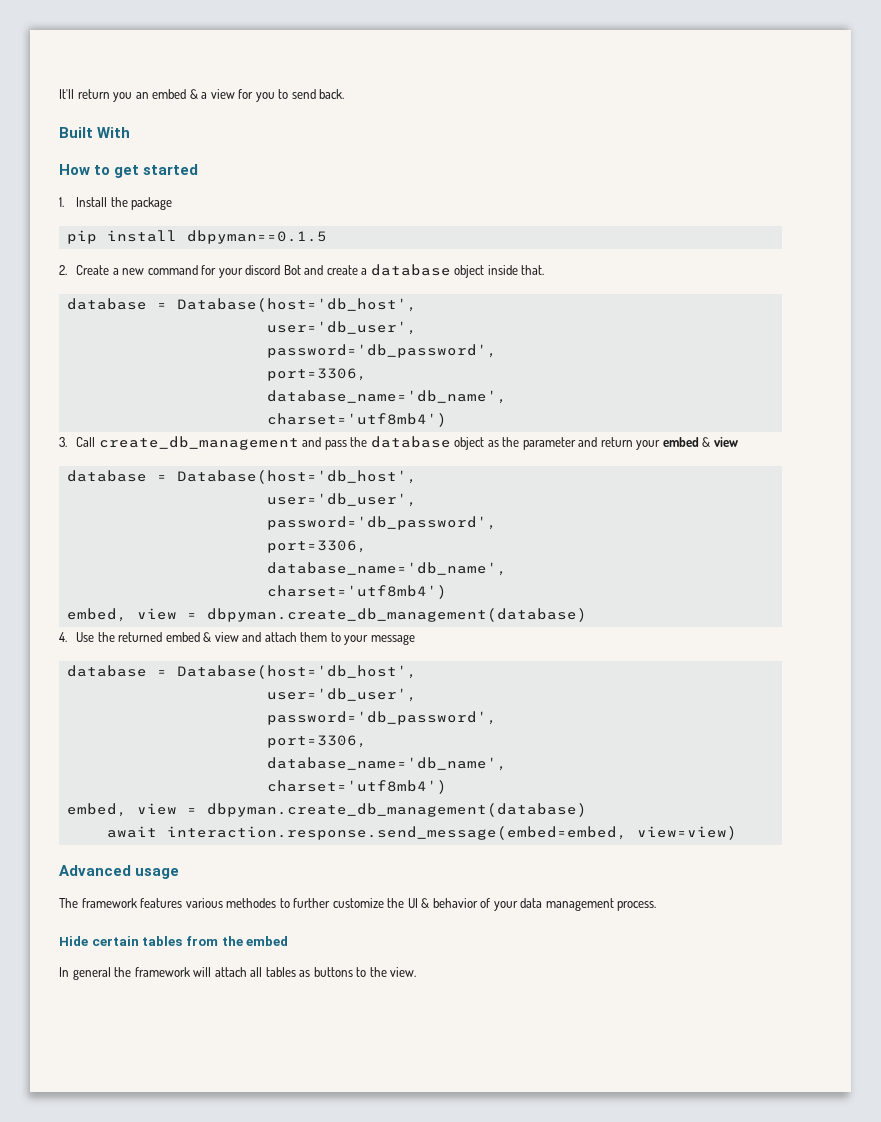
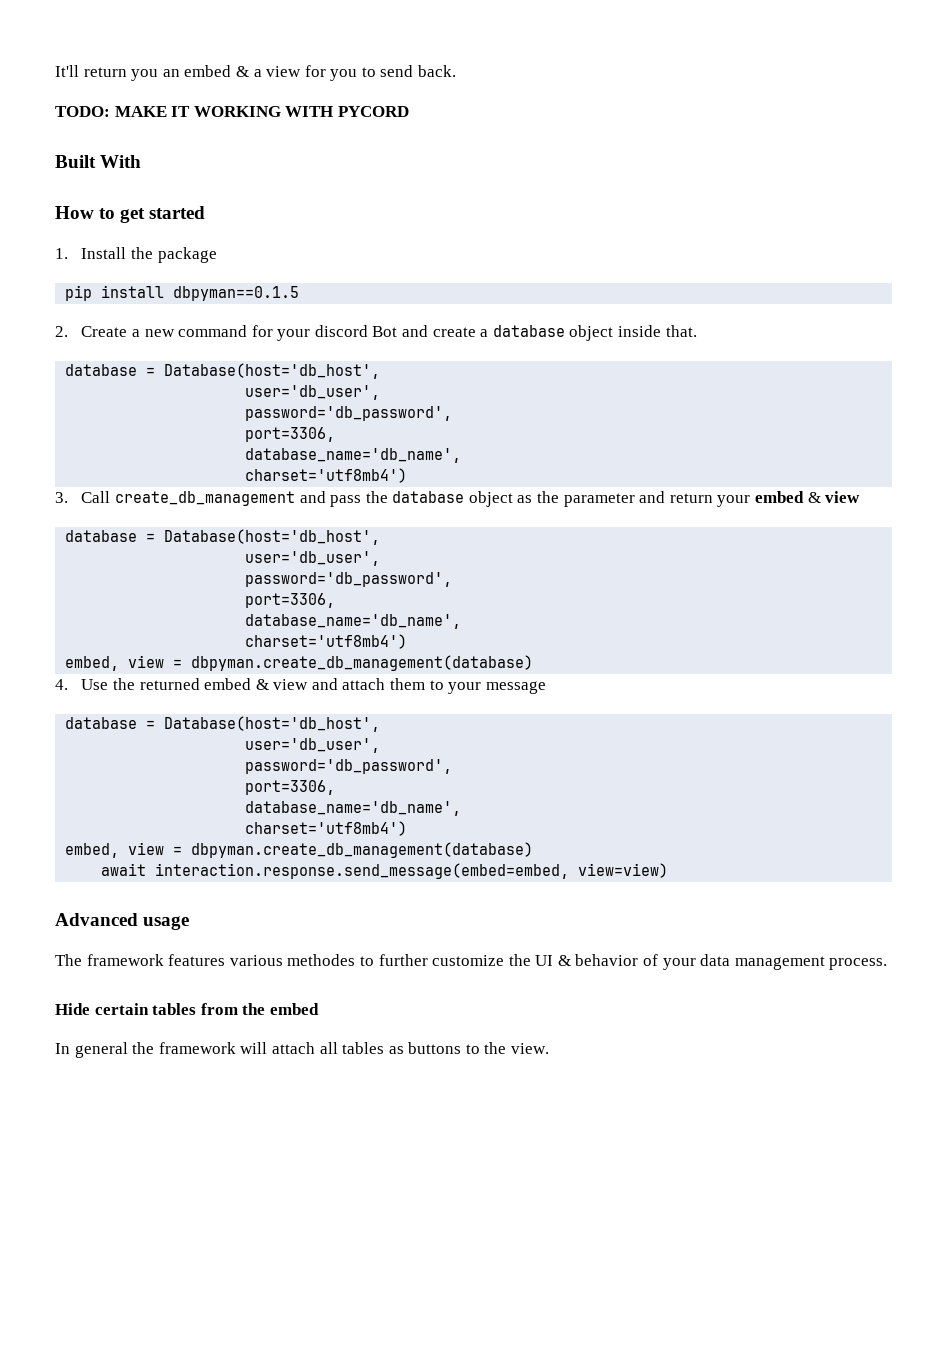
+ TODO: MAKE IT WORKING WITH PYCORD

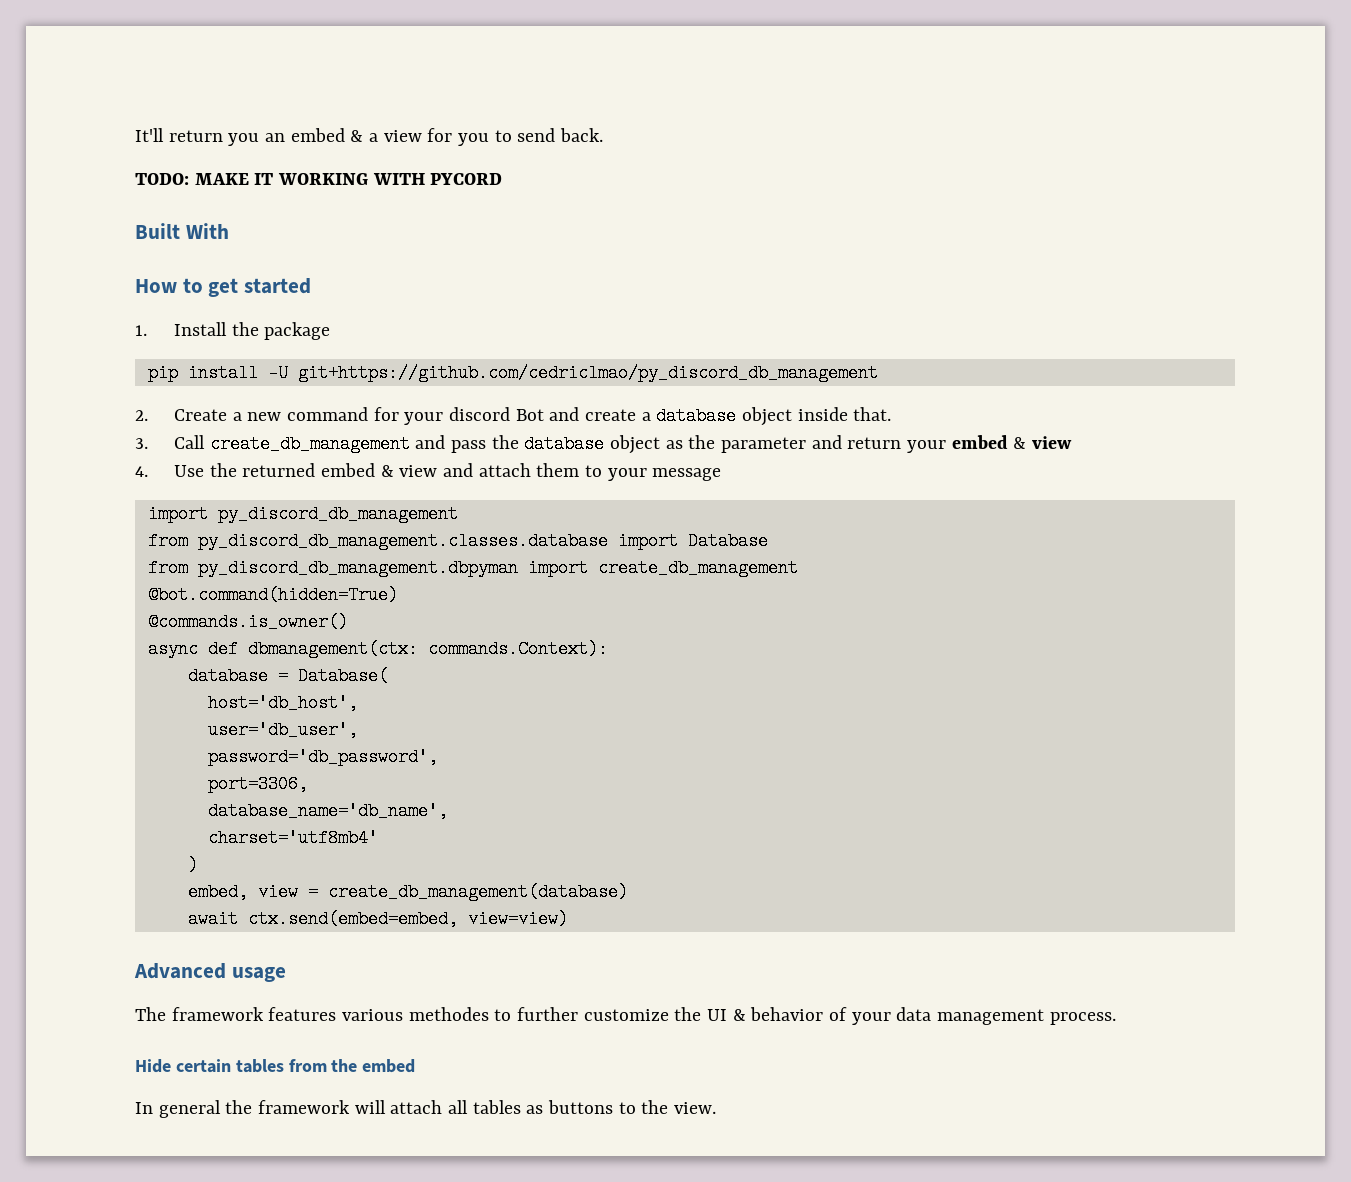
- pip install dbpyman==0.1.5
+ pip install -U git+https://github.com/cedriclmao/py_discord_db_management
  2. Create a new command for your discord Bot and create a database object inside that.
- database = Database(host='db_host',
- user='db_user',
- password='db_password',
- port=3306,
- database_name='db_name',
- charset='utf8mb4')
  3. Call create_db_management and pass the database object as the parameter and return your embed & view
- database = Database(host='db_host',
- user='db_user',
- password='db_password',
- port=3306,
- database_name='db_name',
- charset='utf8mb4')
- embed, view = dbpyman.create_db_management(database)
  4. Use the returned embed & view and attach them to your message
- database = Database(host='db_host',
+ import py_discord_db_management
+ from py_discord_db_management.classes.database import Database
+ from py_discord_db_management.dbpyman import create_db_management
+ @bot.command(hidden=True)
+ @commands.is_owner()
+ async def dbmanagement(ctx: commands.Context):
+ database = Database(
+ host='db_host',
  user='db_user',
  password='db_password',
  port=3306,
  database_name='db_name',
- charset='utf8mb4')
- embed, view = dbpyman.create_db_management(database)
+ charset='utf8mb4'
+ )
+ embed, view = create_db_management(database)
- await interaction.response.send_message(embed=embed, view=view)
+ await ctx.send(embed=embed, view=view)

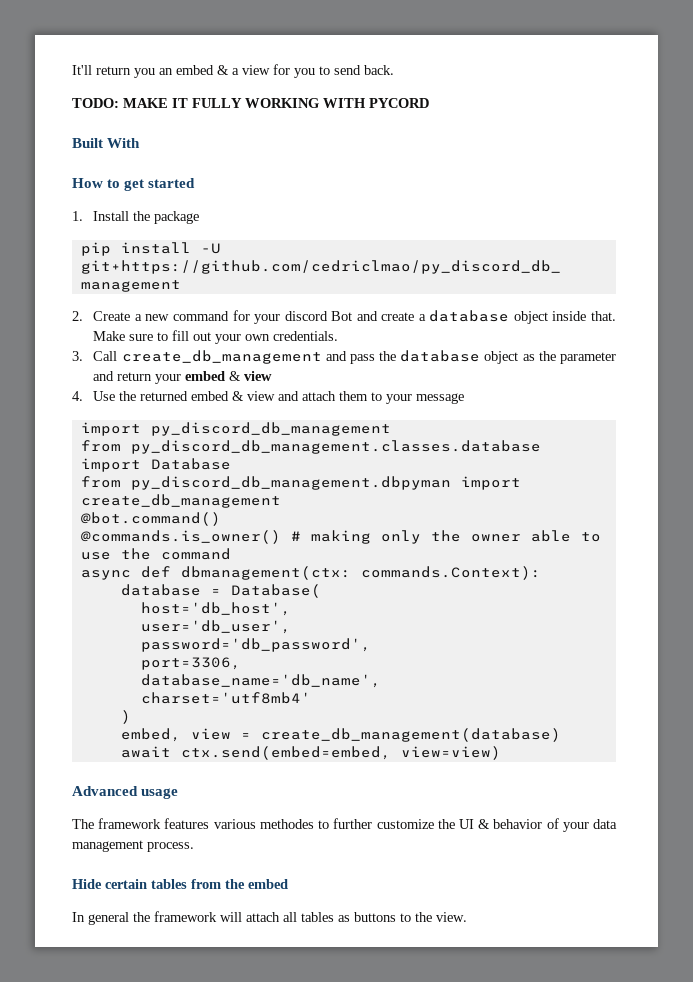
- TODO: MAKE IT WORKING WITH PYCORD
+ TODO: MAKE IT FULLY WORKING WITH PYCORD
+ Make sure to fill out your own credentials.
- @bot.command(hidden=True)
+ @bot.command()
- @commands.is_owner()
+ @commands.is_owner() # making only the owner able to use the command

